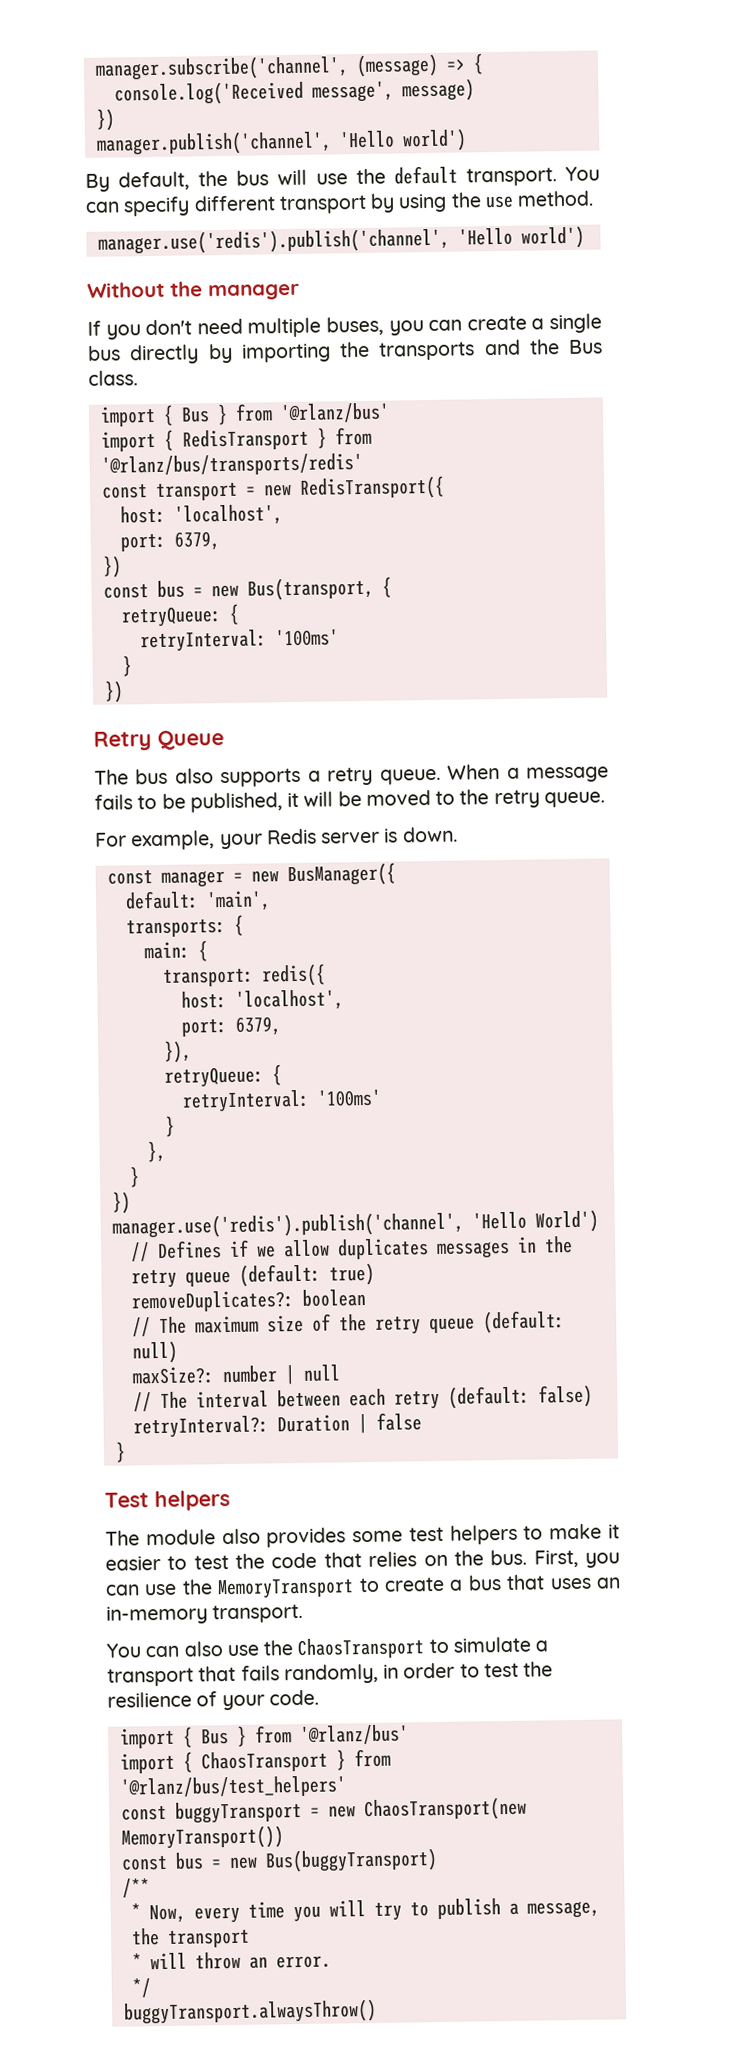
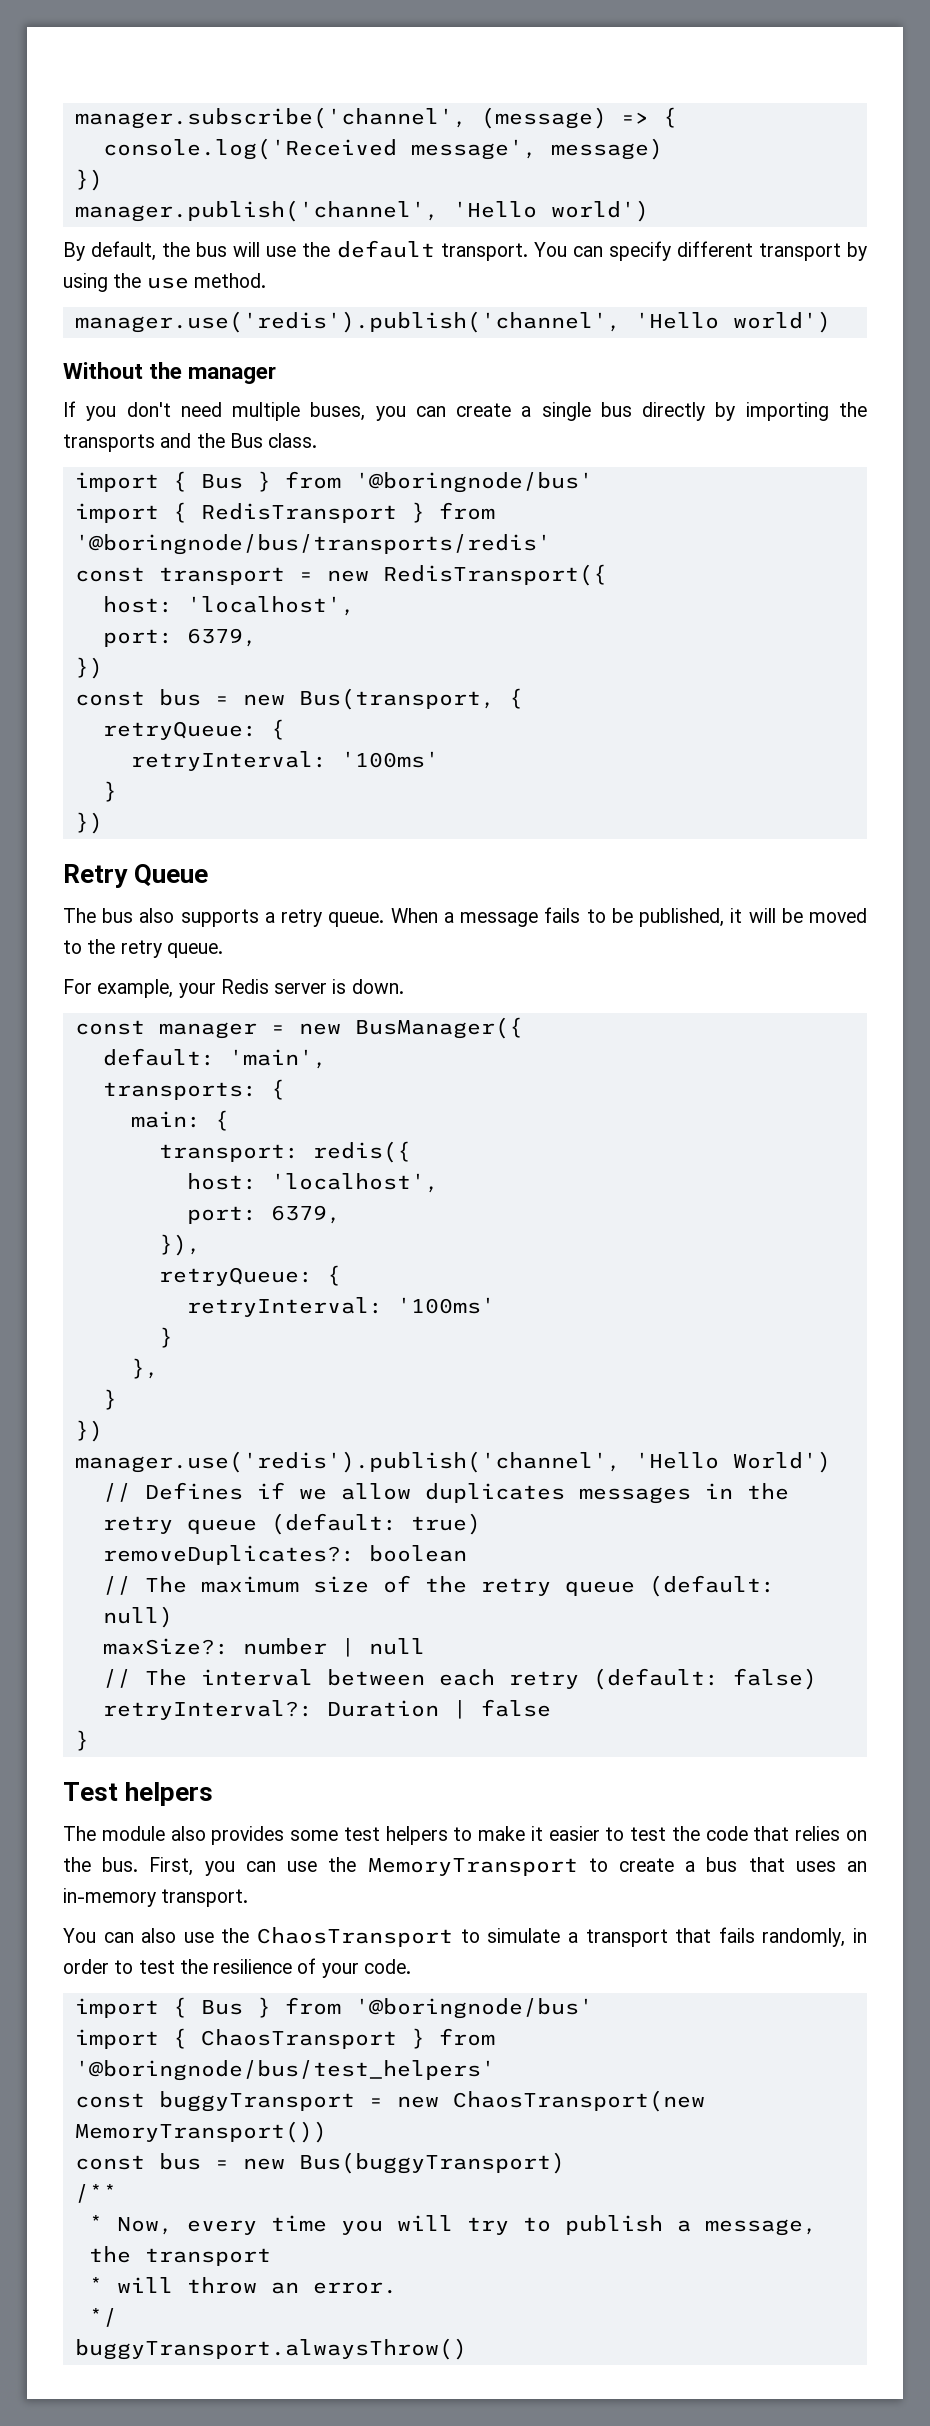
  If you don't need multiple buses, you can create a single bus directly by importing the transports and the Bus class.
- import { Bus } from '@rlanz/bus'
+ import { Bus } from '@boringnode/bus'
- import { RedisTransport } from '@rlanz/bus/transports/redis'
+ import { RedisTransport } from '@boringnode/bus/transports/redis'
  You can also use the ChaosTransport to simulate a transport that fails randomly, in order to test the resilience of your code.
- import { Bus } from '@rlanz/bus'
+ import { Bus } from '@boringnode/bus'
- import { ChaosTransport } from '@rlanz/bus/test_helpers'
+ import { ChaosTransport } from '@boringnode/bus/test_helpers'

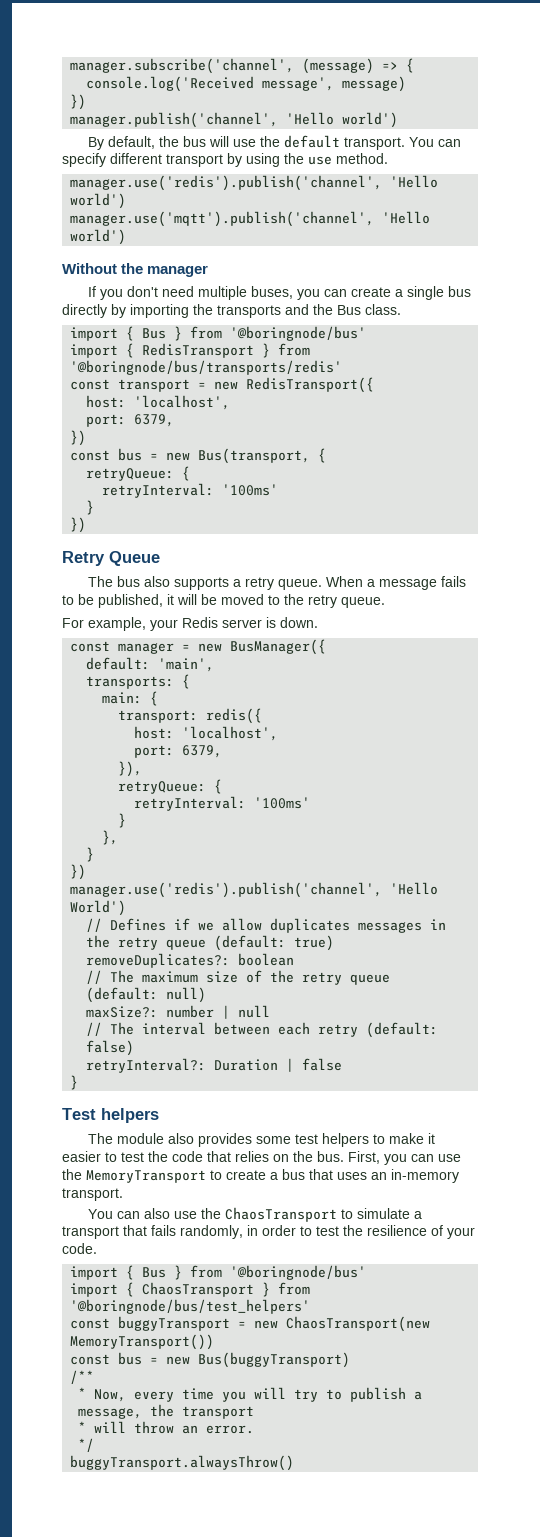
+ manager.use('mqtt').publish('channel', 'Hello world')

